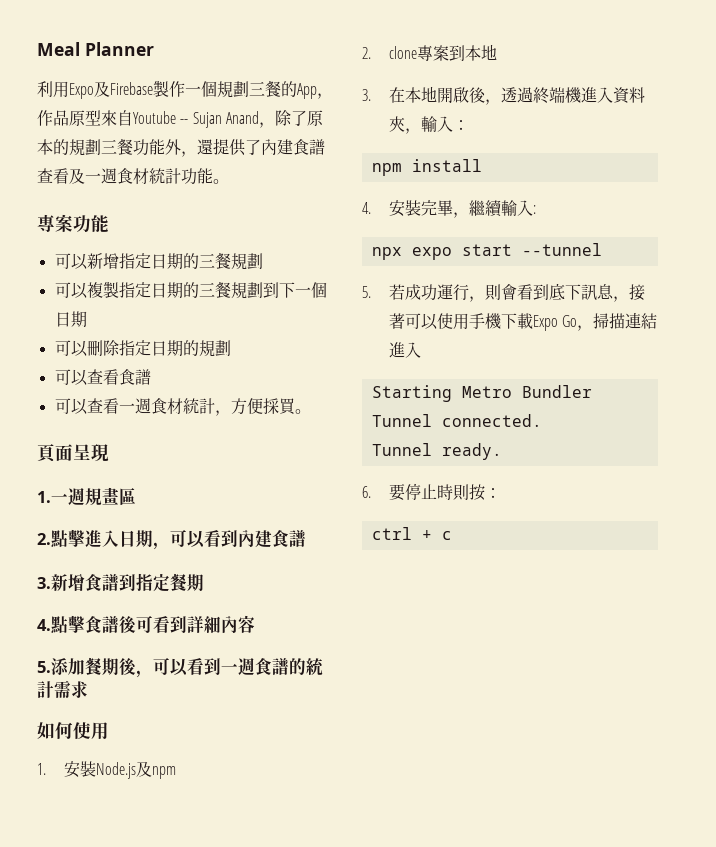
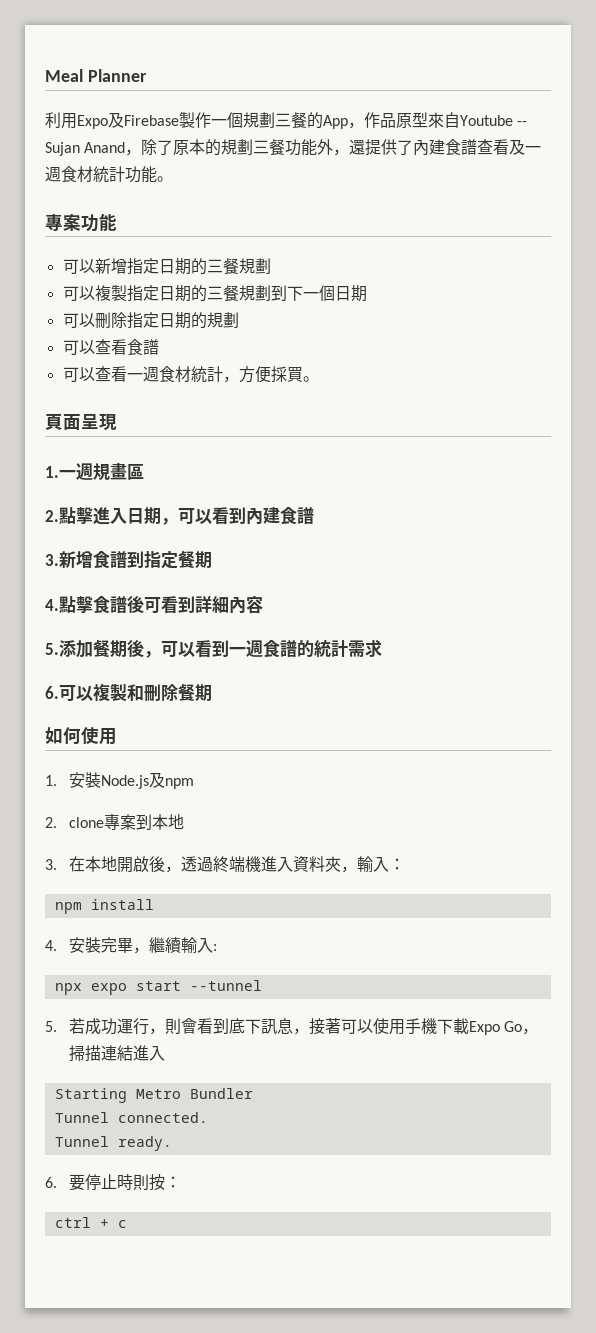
+ 6.可以複製和刪除餐期

